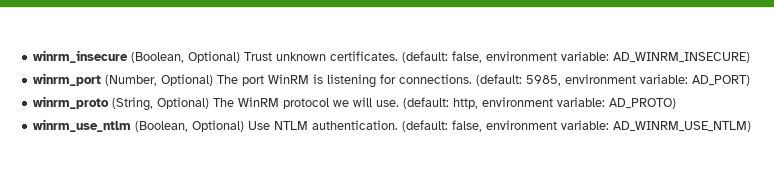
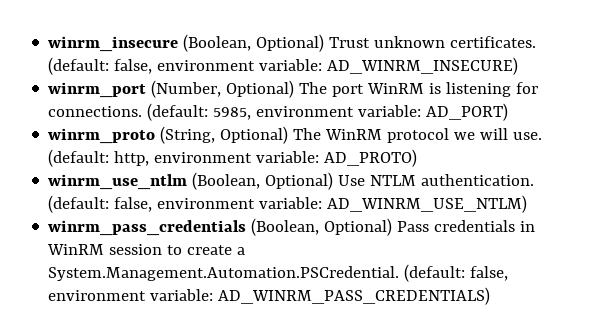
+ winrm_pass_credentials (Boolean, Optional) Pass credentials in WinRM session to create a System.Management.Automation.PSCredential. (default: false, environment variable: AD_WINRM_PASS_CREDENTIALS)

